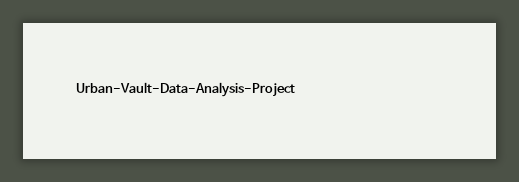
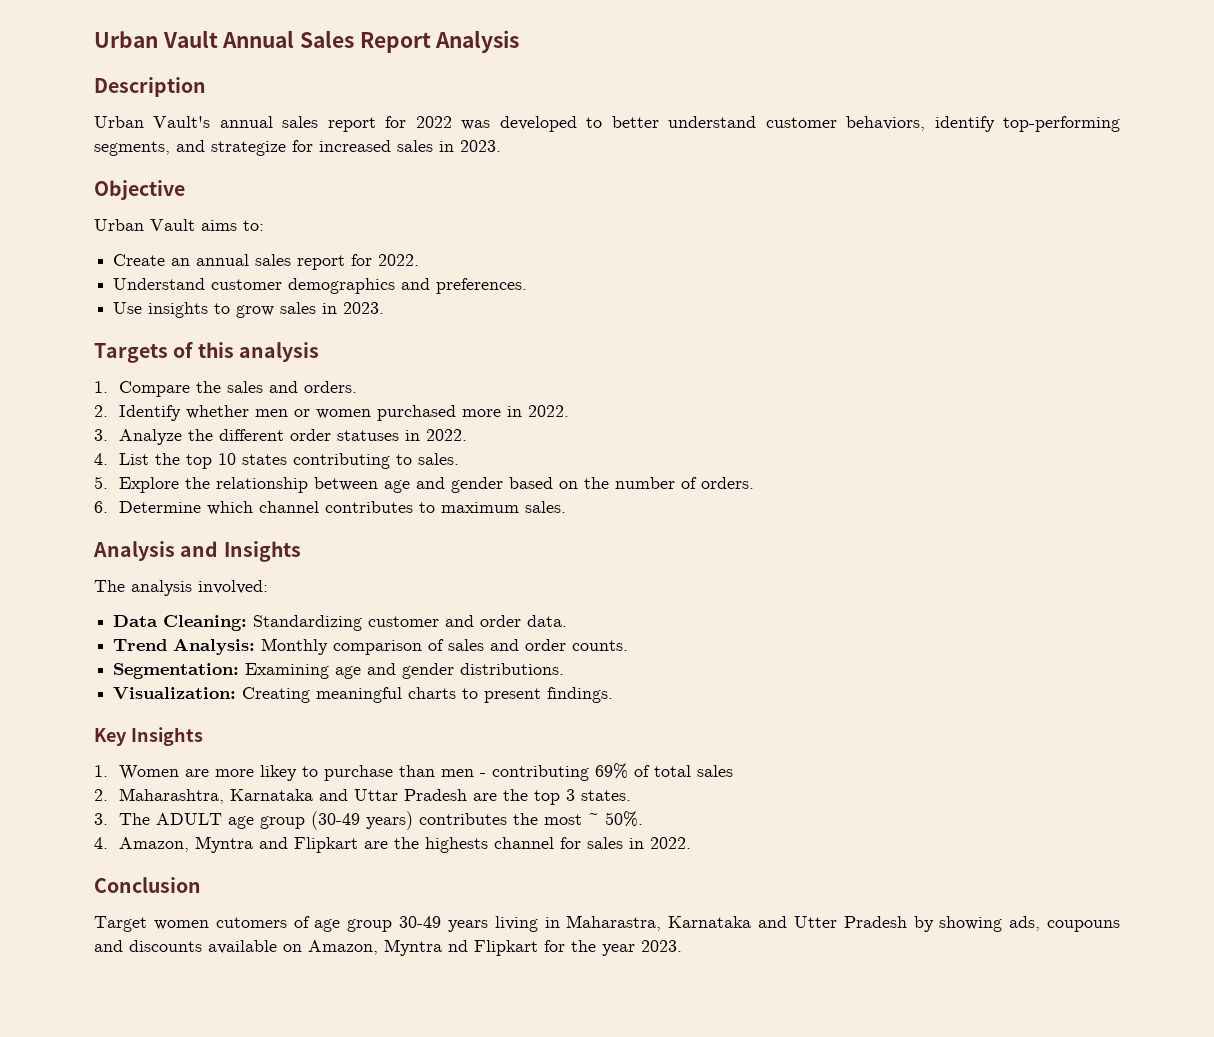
- Urban-Vault-Data-Analysis-Project
+ Urban Vault Annual Sales Report Analysis
+ Description
+ Urban Vault's annual sales report for 2022 was developed to better understand customer behaviors, identify top-performing segments, and strategize for increased sales in 2023.
+ Objective
+ Urban Vault aims to:
+ Create an annual sales report for 2022.
+ Understand customer demographics and preferences.
+ Use insights to grow sales in 2023.
+ Targets of this analysis
+ 1. Compare the sales and orders.
+ 2. Identify whether men or women purchased more in 2022.
+ 3. Analyze the different order statuses in 2022.
+ 4. List the top 10 states contributing to sales.
+ 5. Explore the relationship between age and gender based on the number of orders.
+ 6. Determine which channel contributes to maximum sales.
+ Analysis and Insights
+ The analysis involved:
+ Data Cleaning: Standardizing customer and order data.
+ Trend Analysis: Monthly comparison of sales and order counts.
+ Segmentation: Examining age and gender distributions.
+ Visualization: Creating meaningful charts to present findings.
+ Key Insights
+ 1. Women are more likey to purchase than men - contributing 69% of total sales
+ 2. Maharashtra, Karnataka and Uttar Pradesh are the top 3 states.
+ 3. The ADULT age group (30-49 years) contributes the most ~ 50%.
+ 4. Amazon, Myntra and Flipkart are the highests channel for sales in 2022.
+ Conclusion
+ Target women cutomers of age group 30-49 years living in Maharastra, Karnataka and Utter Pradesh by showing ads, coupouns and discounts available on Amazon, Myntra nd Flipkart for the year 2023.

